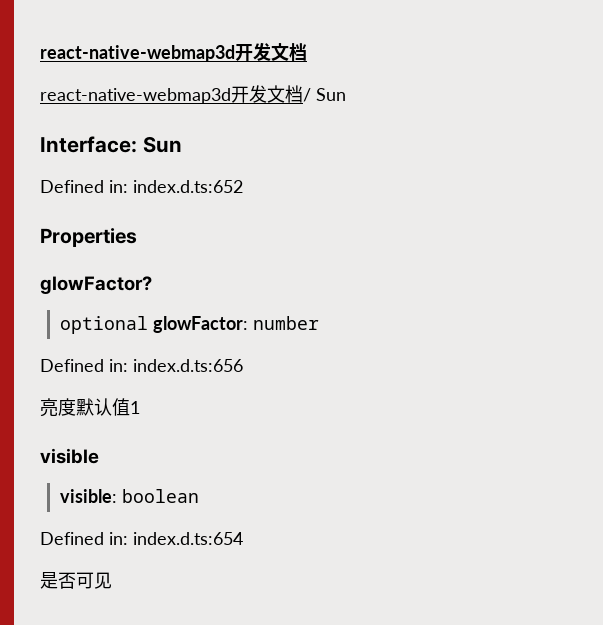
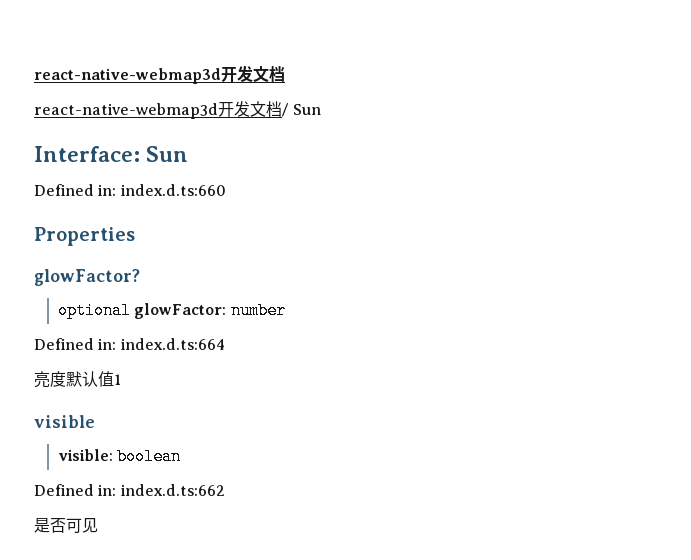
- Defined in: index.d.ts:652
+ Defined in: index.d.ts:660
- Defined in: index.d.ts:656
+ Defined in: index.d.ts:664
- Defined in: index.d.ts:654
+ Defined in: index.d.ts:662

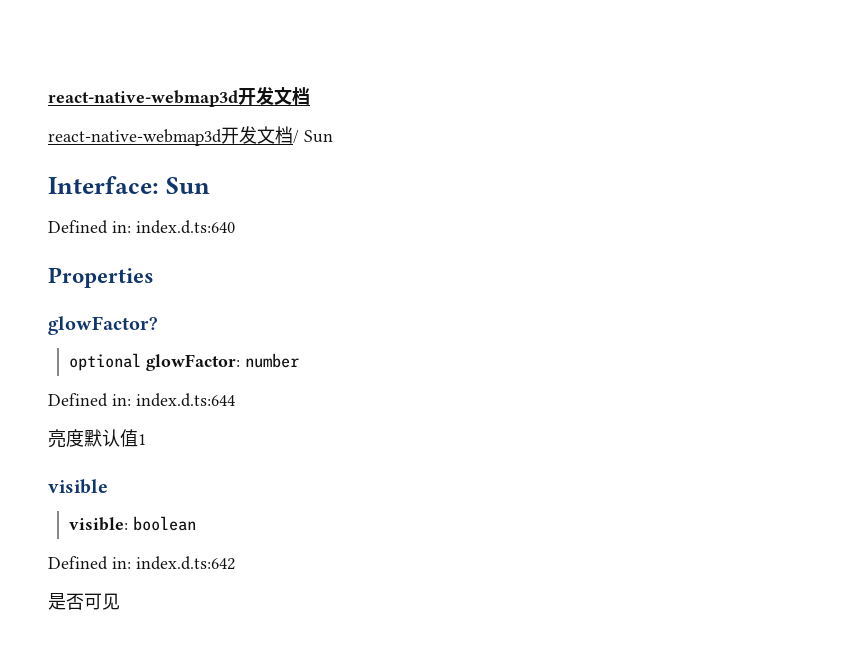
- Defined in: index.d.ts:660
+ Defined in: index.d.ts:640
- Defined in: index.d.ts:664
+ Defined in: index.d.ts:644
- Defined in: index.d.ts:662
+ Defined in: index.d.ts:642

